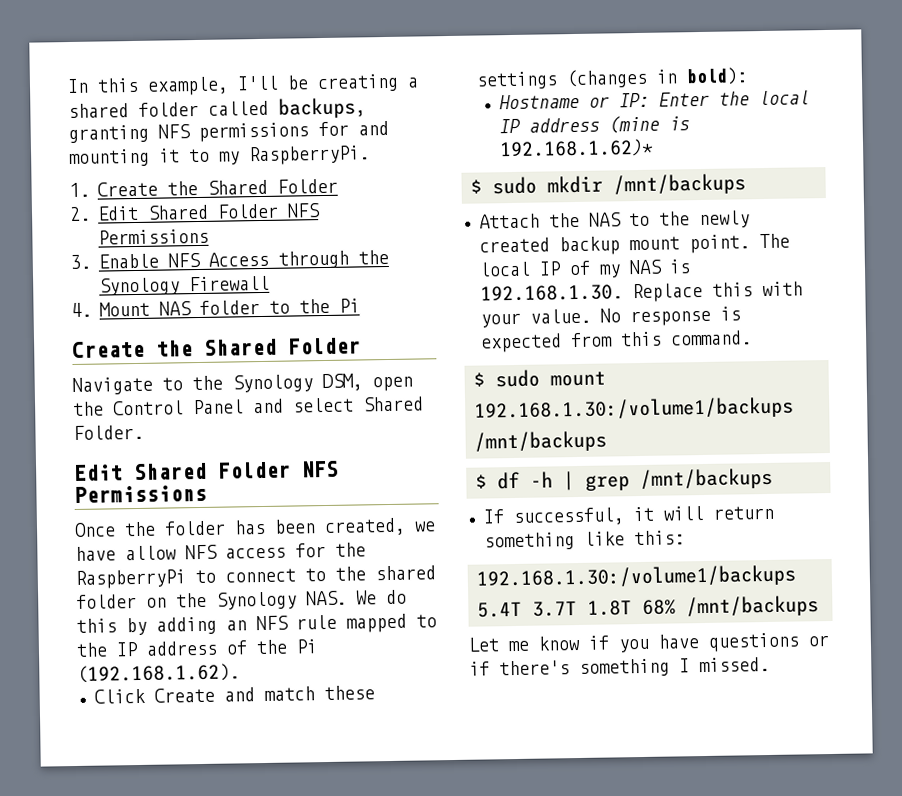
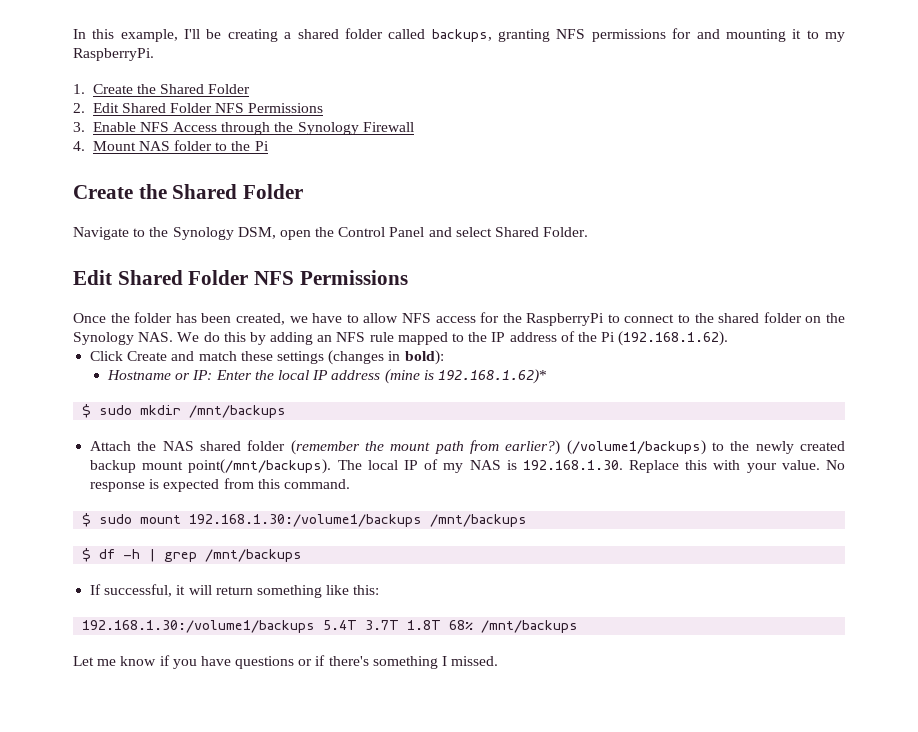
- Once the folder has been created, we have allow NFS access for the RaspberryPi to connect to the shared folder on the Synology NAS. We do this by adding an NFS rule mapped to the IP address of the Pi (192.168.1.62).
+ Once the folder has been created, we have to allow NFS access for the RaspberryPi to connect to the shared folder on the Synology NAS. We do this by adding an NFS rule mapped to the IP address of the Pi (192.168.1.62).
- Attach the NAS to the newly created backup mount point.
+ Attach the NAS shared folder (remember the mount path from earlier?) (/volume1/backups) to the newly created backup mount point(/mnt/backups).

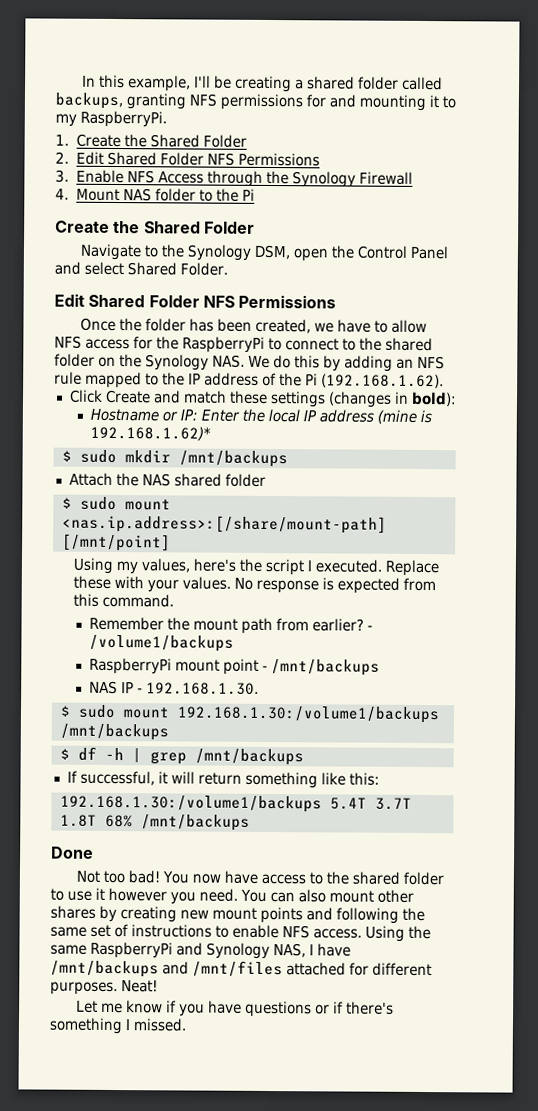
- Attach the NAS shared folder (remember the mount path from earlier?) (/volume1/backups) to the newly created backup mount point(/mnt/backups). The local IP of my NAS is 192.168.1.30. Replace this with your value.
+ Attach the NAS shared folder
+ $ sudo mount <nas.ip.address>:[/share/mount-path] [/mnt/point]
+ Using my values, here's the script I executed. Replace these with your values.
+ Remember the mount path from earlier? - /volume1/backups
+ RaspberryPi mount point - /mnt/backups
+ NAS IP - 192.168.1.30.
+ Done
+ Not too bad! You now have access to the shared folder to use it however you need. You can also mount other shares by creating new mount points and following the same set of instructions to enable NFS access. Using the same RaspberryPi and Synology NAS, I have /mnt/backups and /mnt/files attached for different purposes. Neat!

